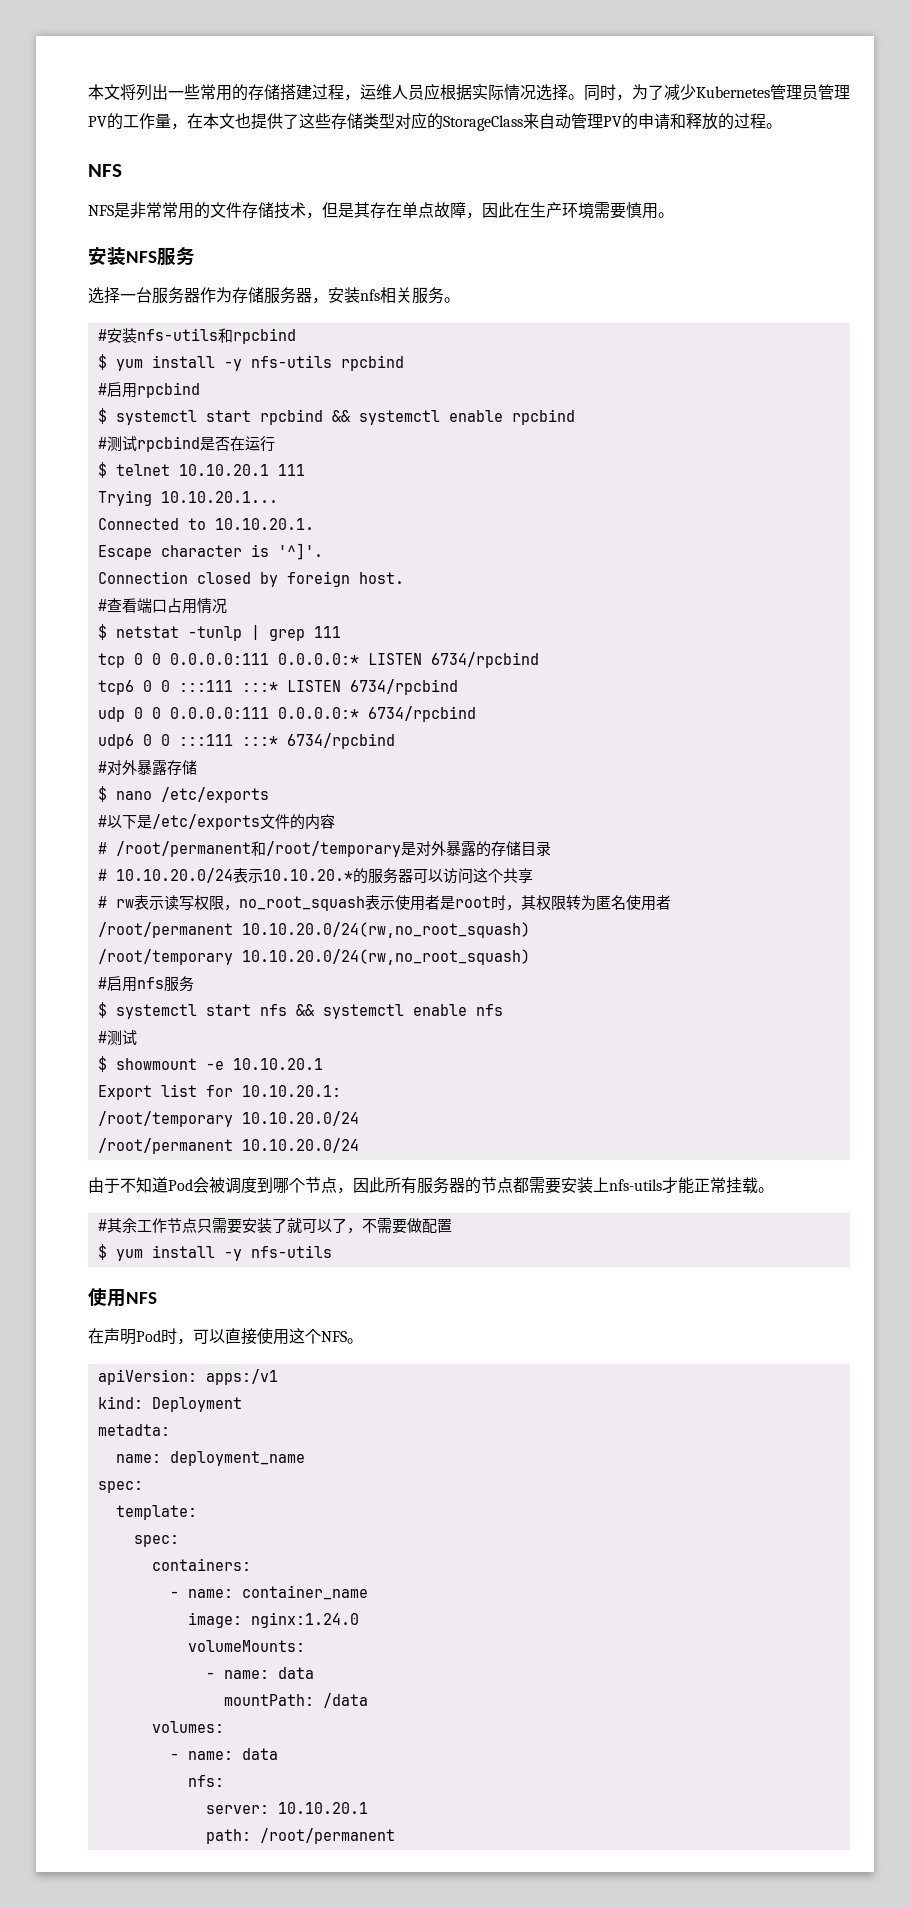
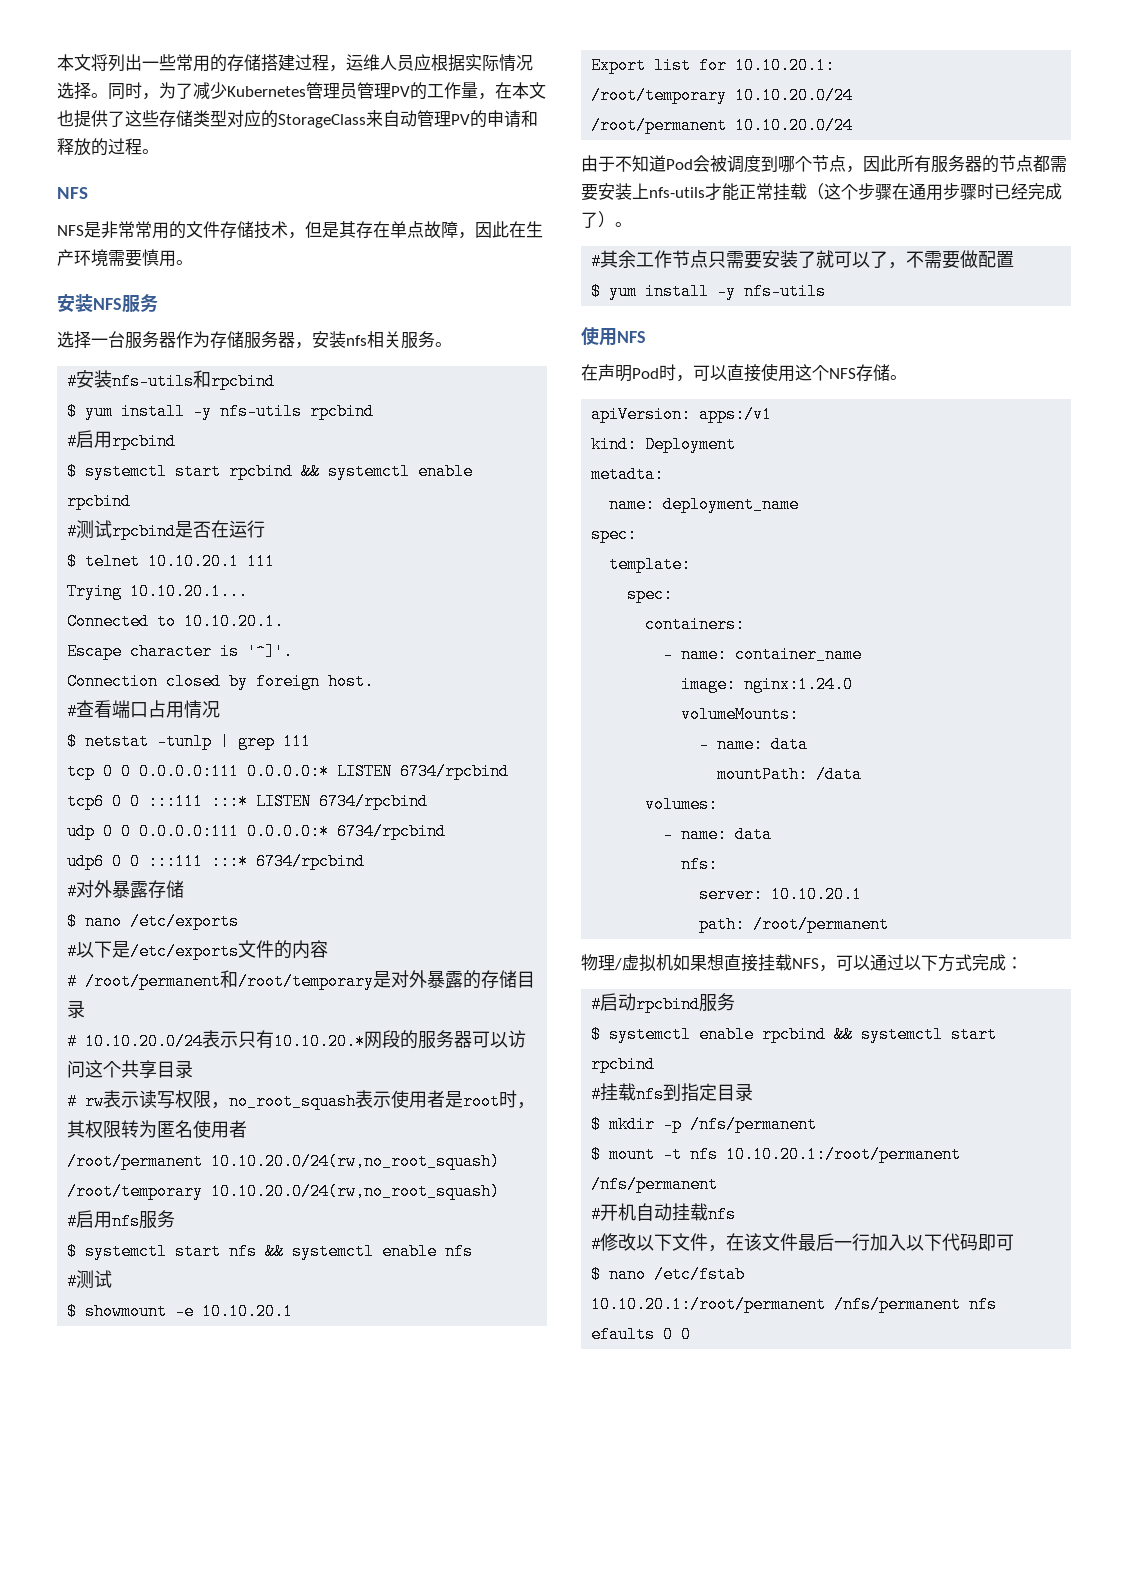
- # 10.10.20.0/24表示10.10.20.*的服务器可以访问这个共享
+ # 10.10.20.0/24表示只有10.10.20.*网段的服务器可以访问这个共享目录
- 由于不知道Pod会被调度到哪个节点，因此所有服务器的节点都需要安装上nfs-utils才能正常挂载。
+ 由于不知道Pod会被调度到哪个节点，因此所有服务器的节点都需要安装上nfs-utils才能正常挂载（这个步骤在通用步骤时已经完成了）。
- 在声明Pod时，可以直接使用这个NFS。
+ 在声明Pod时，可以直接使用这个NFS存储。
+ 物理/虚拟机如果想直接挂载NFS，可以通过以下方式完成：
+ #启动rpcbind服务
+ $ systemctl enable rpcbind && systemctl start rpcbind
+ #挂载nfs到指定目录
+ $ mkdir -p /nfs/permanent
+ $ mount -t nfs 10.10.20.1:/root/permanent /nfs/permanent
+ #开机自动挂载nfs
+ #修改以下文件，在该文件最后一行加入以下代码即可
+ $ nano /etc/fstab
+ 10.10.20.1:/root/permanent /nfs/permanent nfs efaults 0 0

